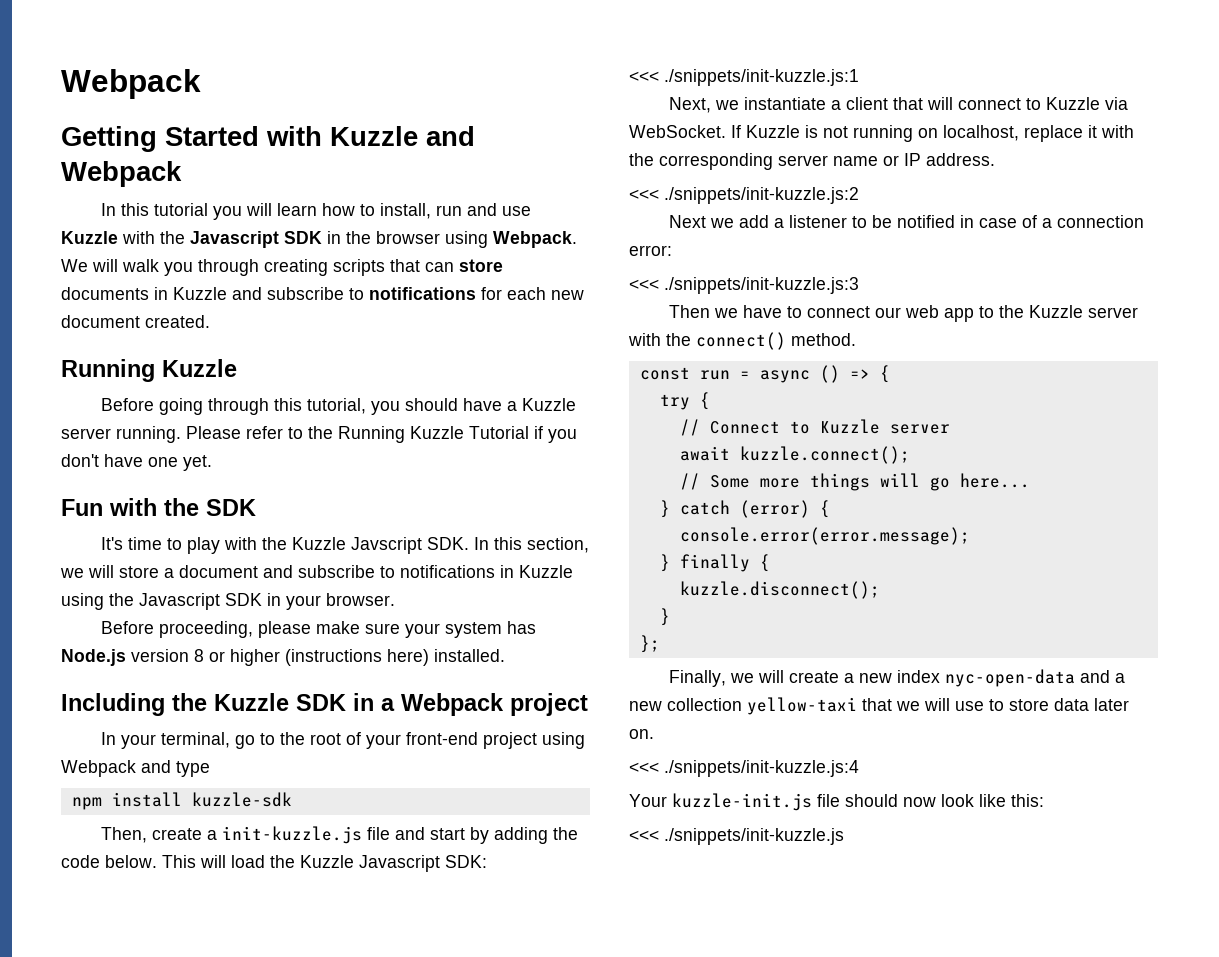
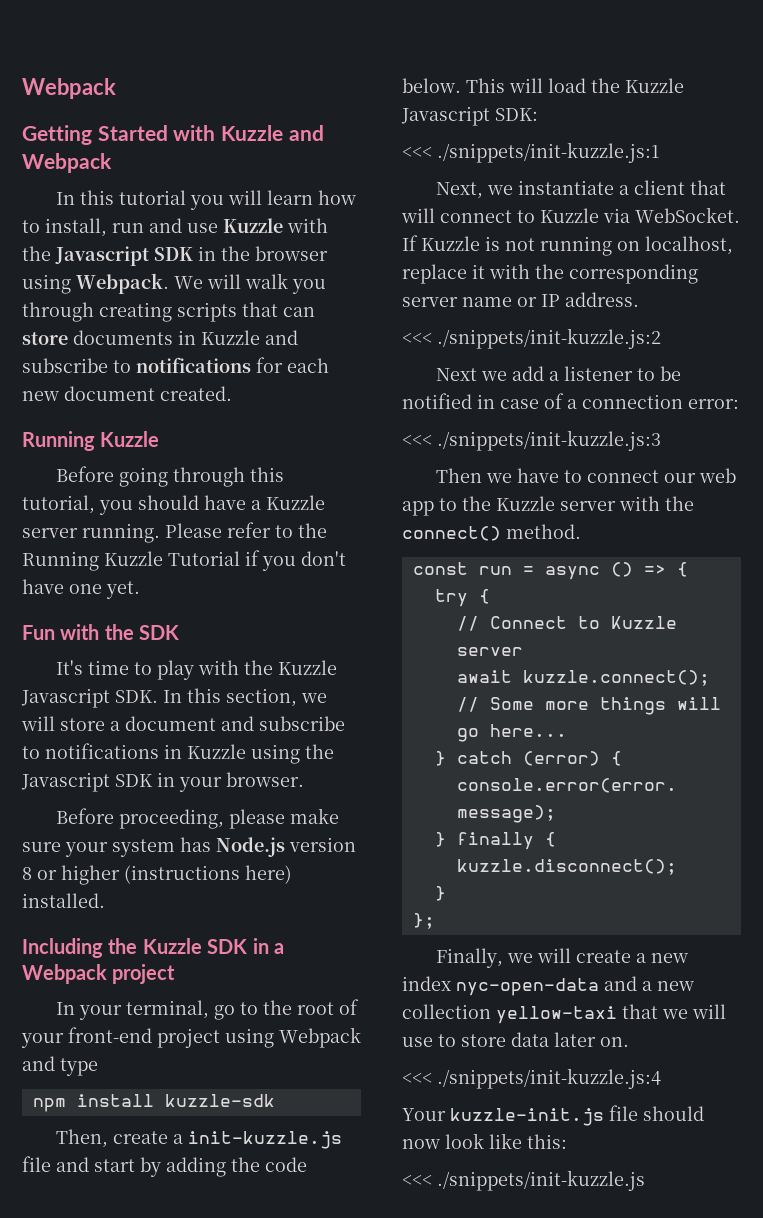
- It's time to play with the Kuzzle Javscript SDK. In this section, we will store a document and subscribe to notifications in Kuzzle using the Javascript SDK in your browser.
+ It's time to play with the Kuzzle Javascript SDK. In this section, we will store a document and subscribe to notifications in Kuzzle using the Javascript SDK in your browser.

